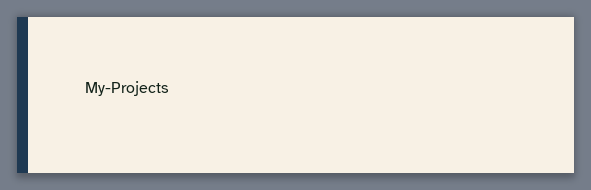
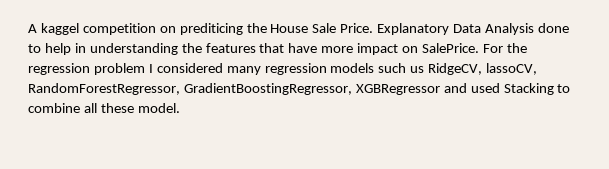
- My-Projects
+ A kaggel competition on prediticing the House Sale Price. Explanatory Data Analysis done to help in understanding the features that have more impact on SalePrice. For the regression problem I considered many regression models such us RidgeCV, lassoCV, RandomForestRegressor, GradientBoostingRegressor, XGBRegressor and used Stacking to combine all these model.

